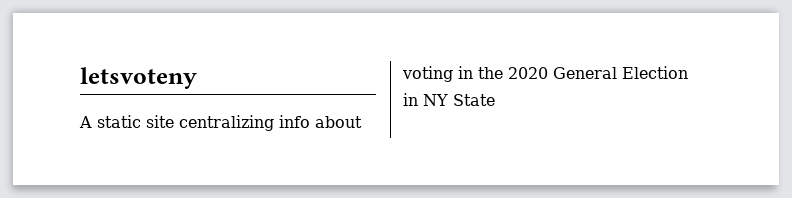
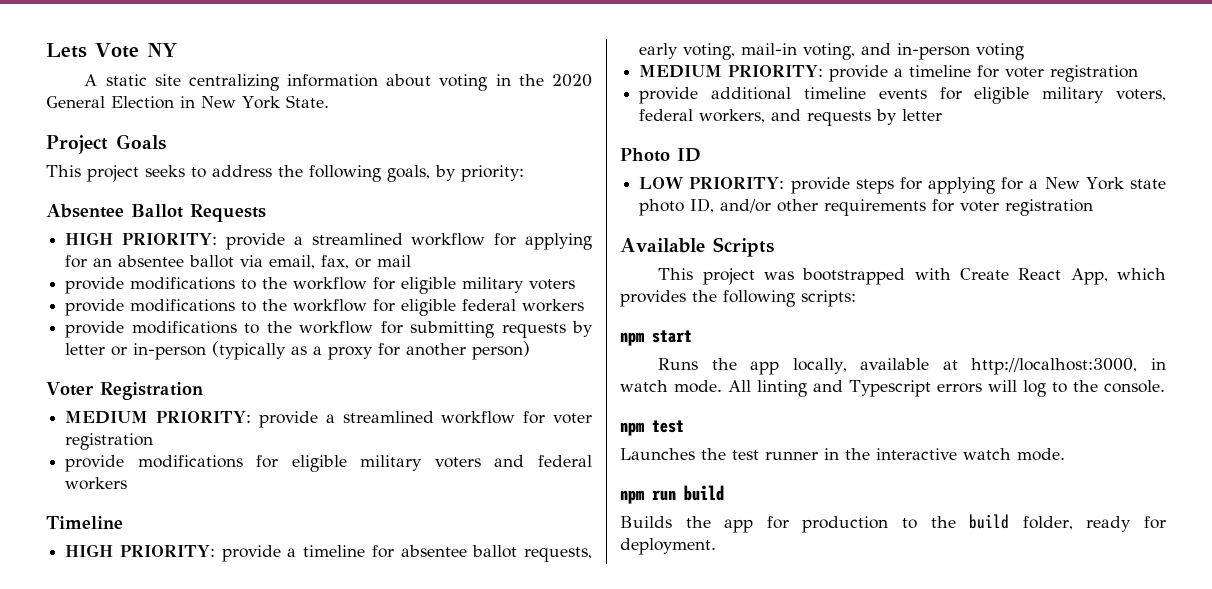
- letsvoteny
+ Lets Vote NY
- A static site centralizing info about voting in the 2020 General Election in NY State
+ A static site centralizing information about voting in the 2020 General Election in New York State.
+ Project Goals
+ This project seeks to address the following goals, by priority:
+ Absentee Ballot Requests
+ HIGH PRIORITY: provide a streamlined workflow for applying for an absentee ballot via email, fax, or mail
+ provide modifications to the workflow for eligible military voters
+ provide modifications to the workflow for eligible federal workers
+ provide modifications to the workflow for submitting requests by letter or in-person (typically as a proxy for another person)
+ Voter Registration
+ MEDIUM PRIORITY: provide a streamlined workflow for voter registration
+ provide modifications for eligible military voters and federal workers
+ Timeline
+ HIGH PRIORITY: provide a timeline for absentee ballot requests, early voting, mail-in voting, and in-person voting
+ MEDIUM PRIORITY: provide a timeline for voter registration
+ provide additional timeline events for eligible military voters, federal workers, and requests by letter
+ Photo ID
+ LOW PRIORITY: provide steps for applying for a New York state photo ID, and/or other requirements for voter registration
+ Available Scripts
+ This project was bootstrapped with Create React App, which provides the following scripts:
+ npm start
+ Runs the app locally, available at http://localhost:3000, in watch mode. All linting and Typescript errors will log to the console.
+ npm test
+ Launches the test runner in the interactive watch mode.
+ npm run build
+ Builds the app for production to the build folder, ready for deployment.

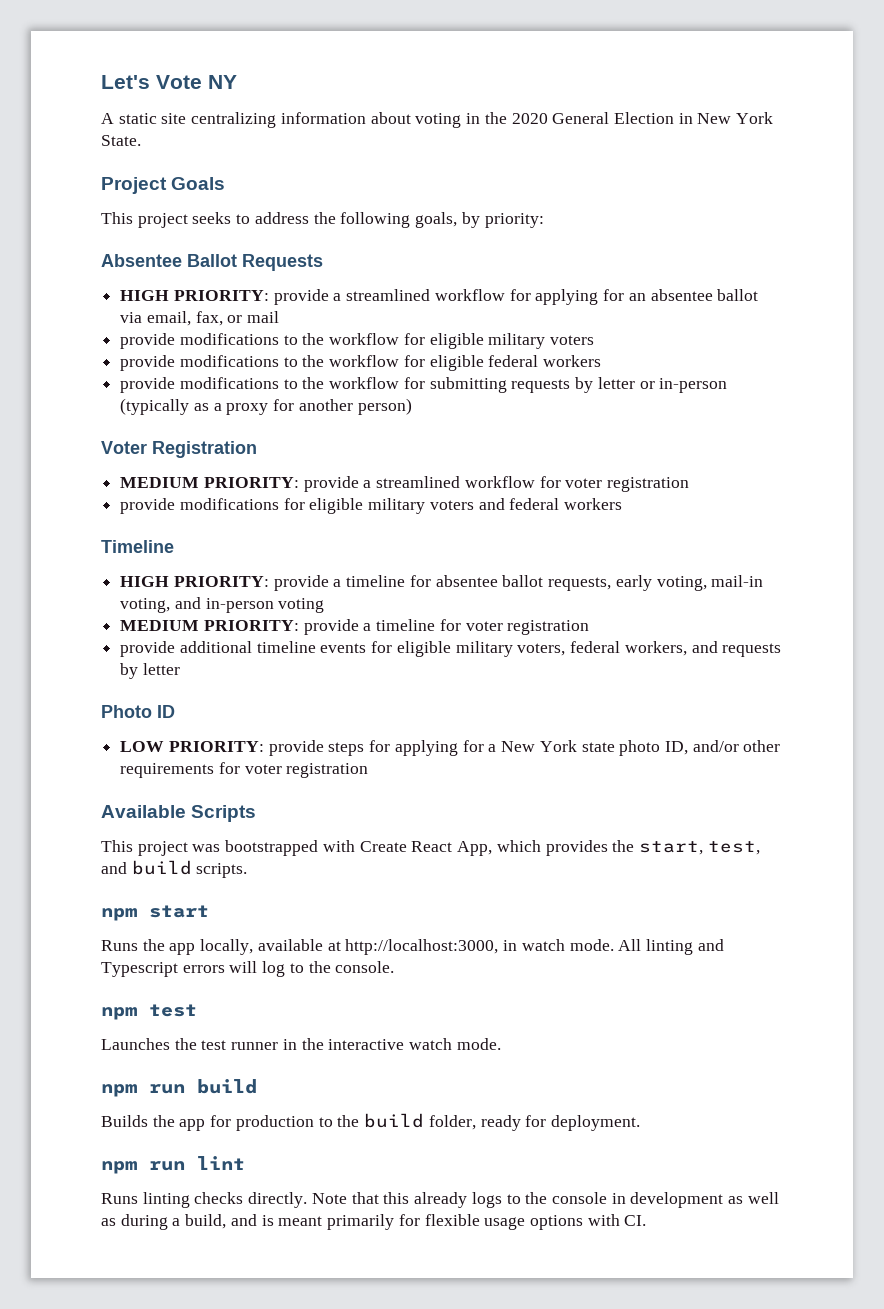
- Lets Vote NY
+ Let's Vote NY
- This project was bootstrapped with Create React App, which provides the following scripts:
+ This project was bootstrapped with Create React App, which provides the start, test, and build scripts.
+ npm run lint
+ Runs linting checks directly. Note that this already logs to the console in development as well as during a build, and is meant primarily for flexible usage options with CI.

